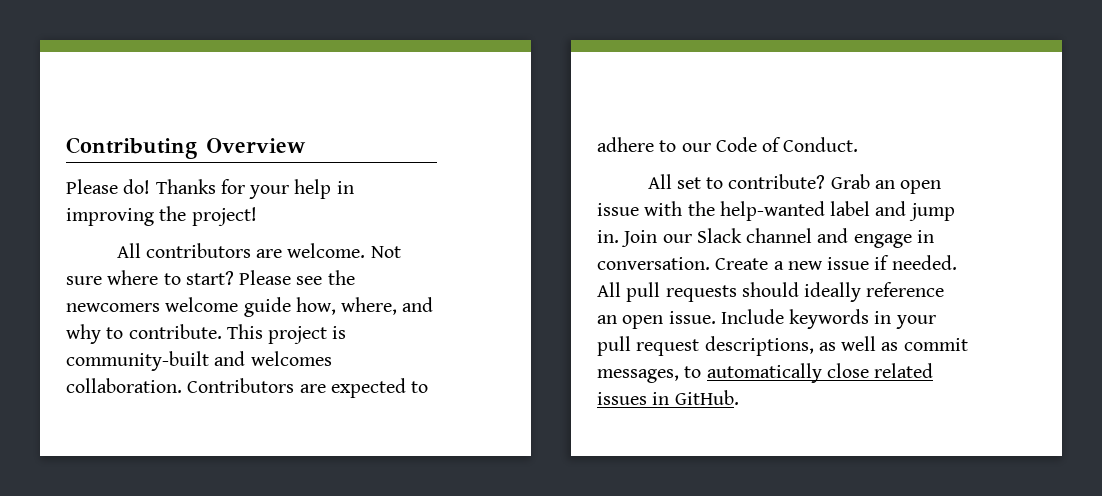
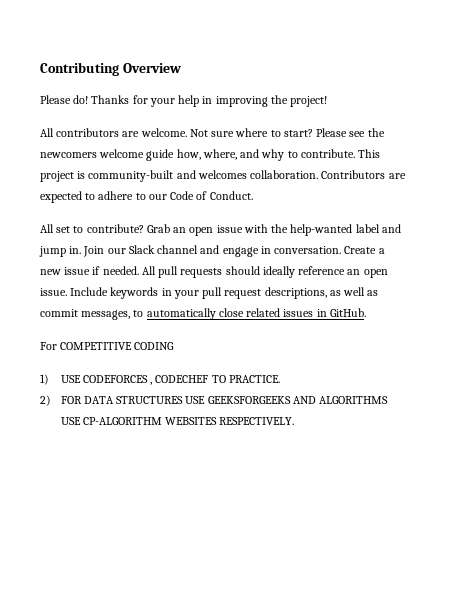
+ For COMPETITIVE CODING
+ 1) USE CODEFORCES , CODECHEF TO PRACTICE.
+ 2) FOR DATA STRUCTURES USE GEEKSFORGEEKS AND ALGORITHMS USE CP-ALGORITHM WEBSITES RESPECTIVELY.

